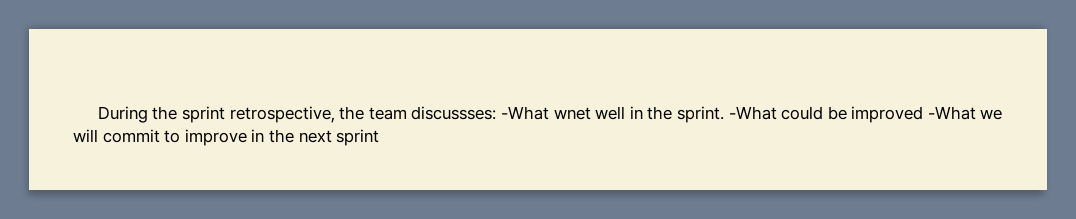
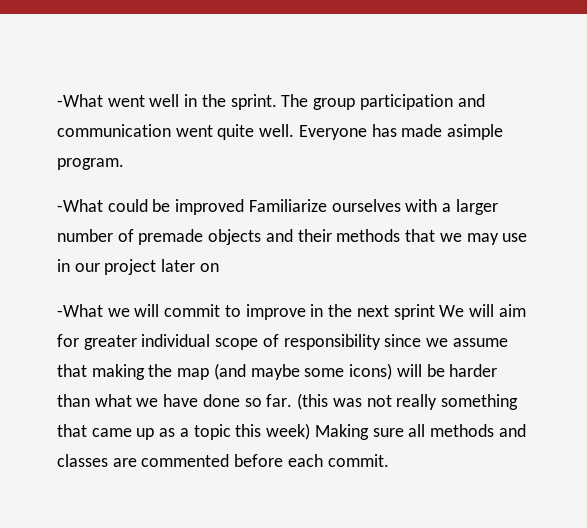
- During the sprint retrospective, the team discussses: -What wnet well in the sprint. -What could be improved -What we will commit to improve in the next sprint
+ -What went well in the sprint. The group participation and communication went quite well. Everyone has made asimple program.
+ -What could be improved Familiarize ourselves with a larger number of premade objects and their methods that we may use in our project later on
+ -What we will commit to improve in the next sprint We will aim for greater individual scope of responsibility since we assume that making the map (and maybe some icons) will be harder than what we have done so far. (this was not really something that came up as a topic this week) Making sure all methods and classes are commented before each commit.

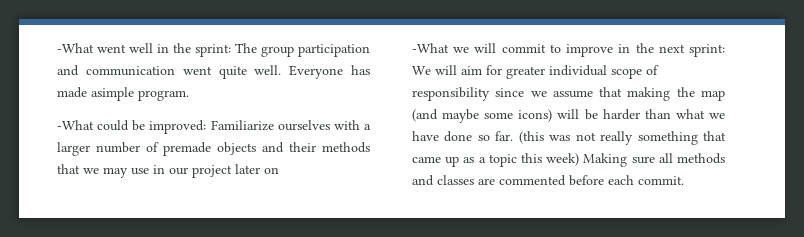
- -What went well in the sprint. The group participation and communication went quite well.
+ -What went well in the sprint: The group participation and communication went quite well.
- -What could be improved Familiarize ourselves with a larger number of premade objects and their methods that we may use in our project later on
+ -What could be improved: Familiarize ourselves with a larger number of premade objects and their methods that we may use in our project later on
- -What we will commit to improve in the next sprint We will aim for greater individual scope of responsibility since we assume that making the map (and maybe some icons) will be harder than what we have done so far.
+ -What we will commit to improve in the next sprint: We will aim for greater individual scope of responsibility since we assume that making the map (and maybe some icons) will be harder than what we have done so far.

